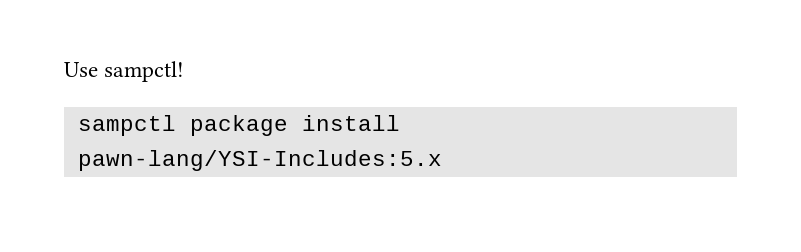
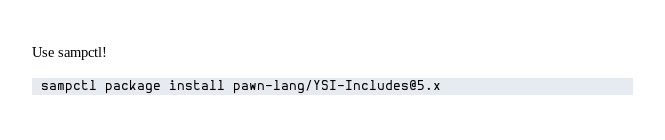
- sampctl package install pawn-lang/YSI-Includes:5.x
+ sampctl package install pawn-lang/YSI-Includes@5.x

